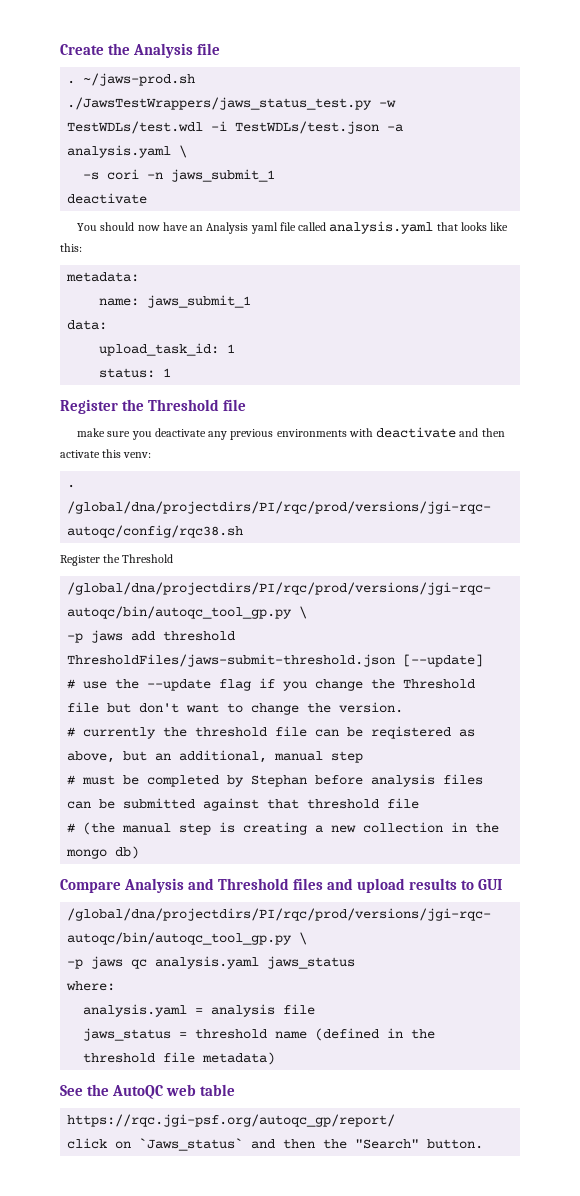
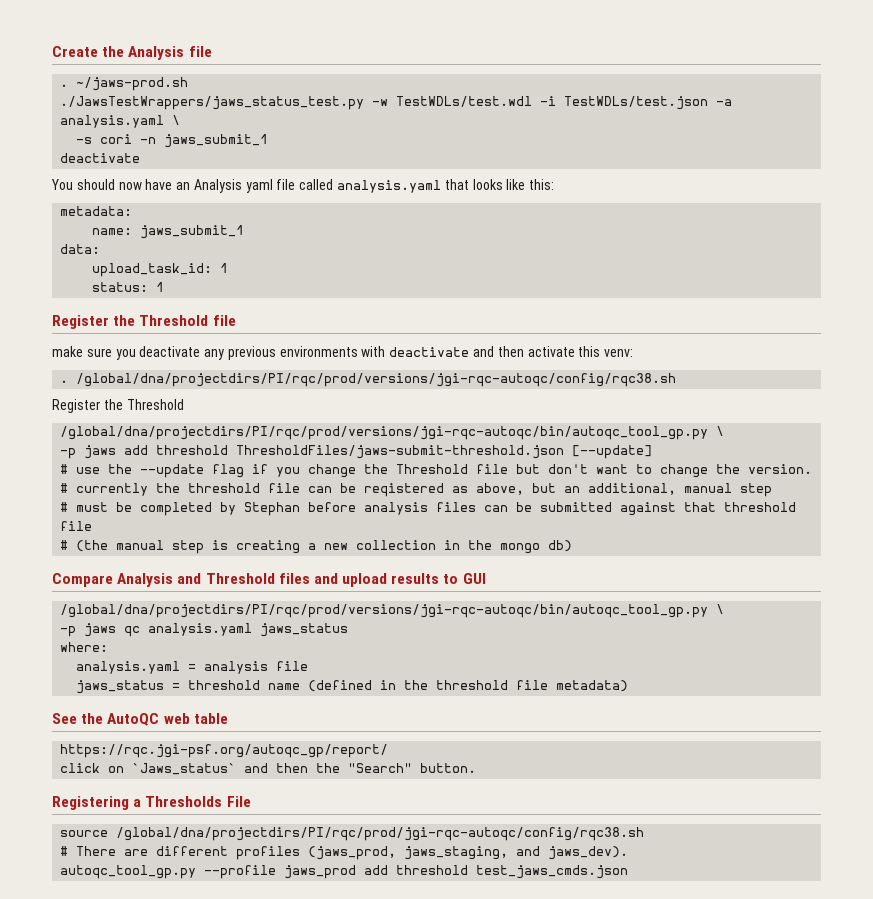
+ Registering a Thresholds File
+ source /global/dna/projectdirs/PI/rqc/prod/jgi-rqc-autoqc/config/rqc38.sh
+ # There are different profiles (jaws_prod, jaws_staging, and jaws_dev).
+ autoqc_tool_gp.py --profile jaws_prod add threshold test_jaws_cmds.json

